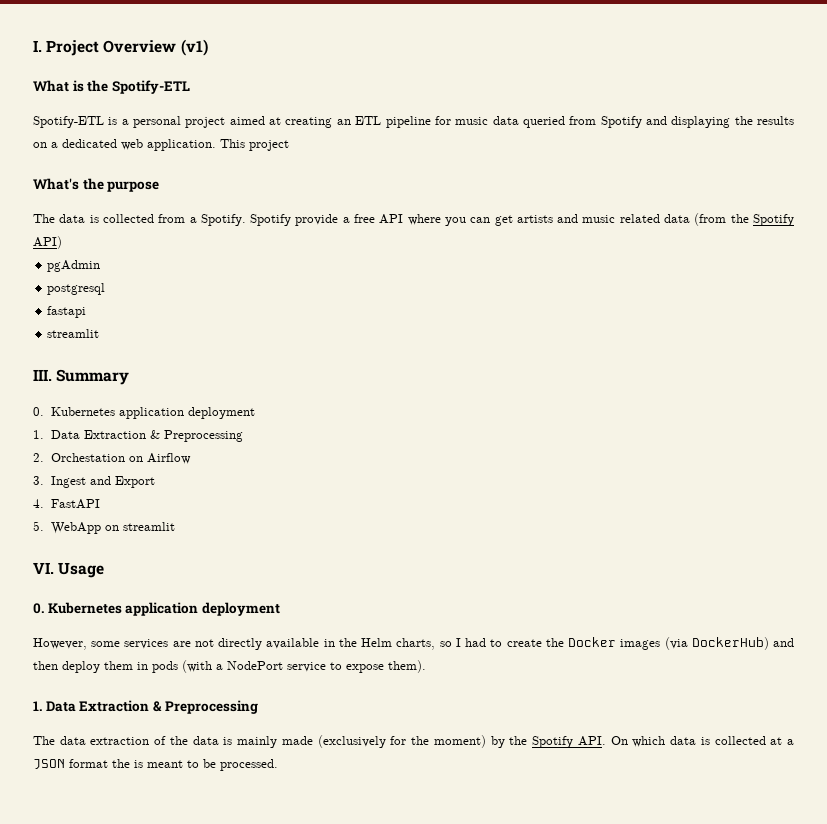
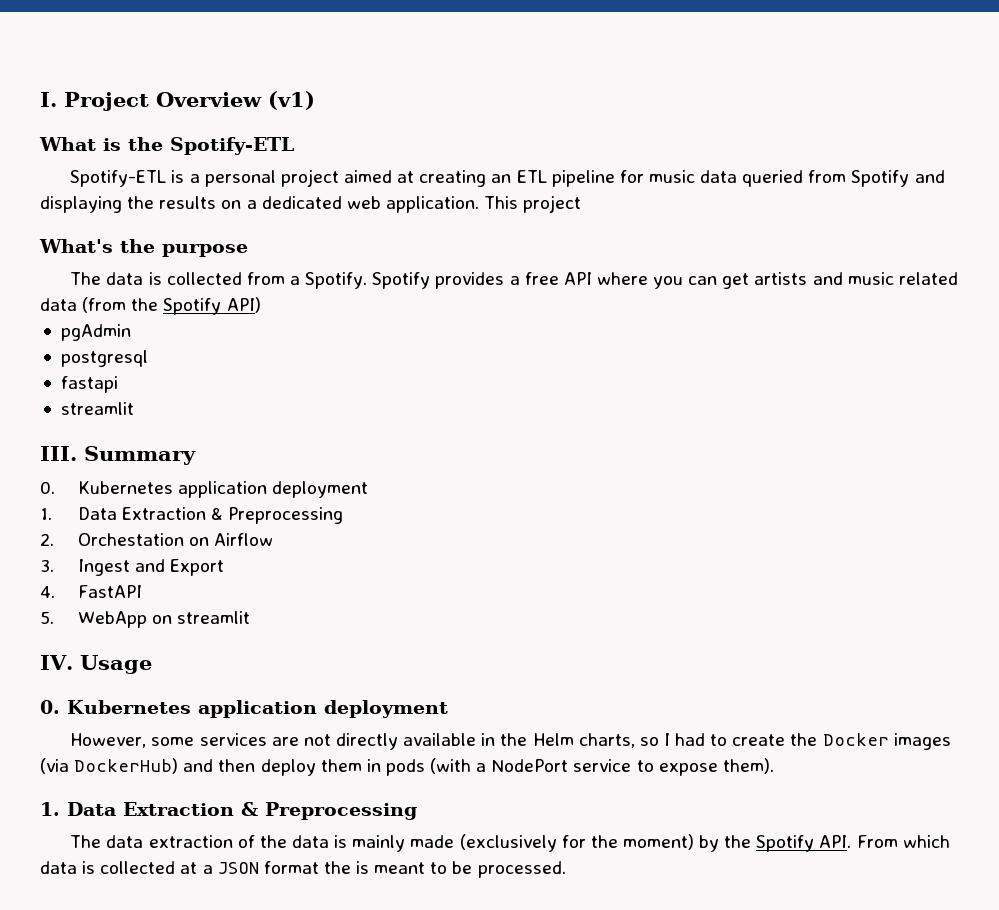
- Spotify provide a free API where you can get artists and music related data (from the Spotify API)
+ Spotify provides a free API where you can get artists and music related data (from the Spotify API)
- VI. Usage
+ IV. Usage
- The data extraction of the data is mainly made (exclusively for the moment) by the Spotify API. On which data is collected at a JSON format the is meant to be processed.
+ The data extraction of the data is mainly made (exclusively for the moment) by the Spotify API. From which data is collected at a JSON format the is meant to be processed.

